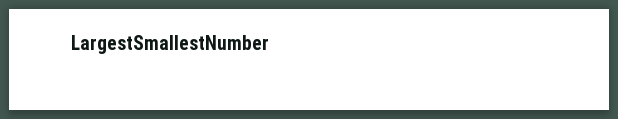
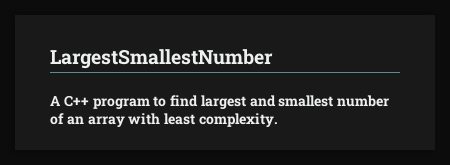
+ A C++ program to find largest and smallest number of an array with least complexity.

